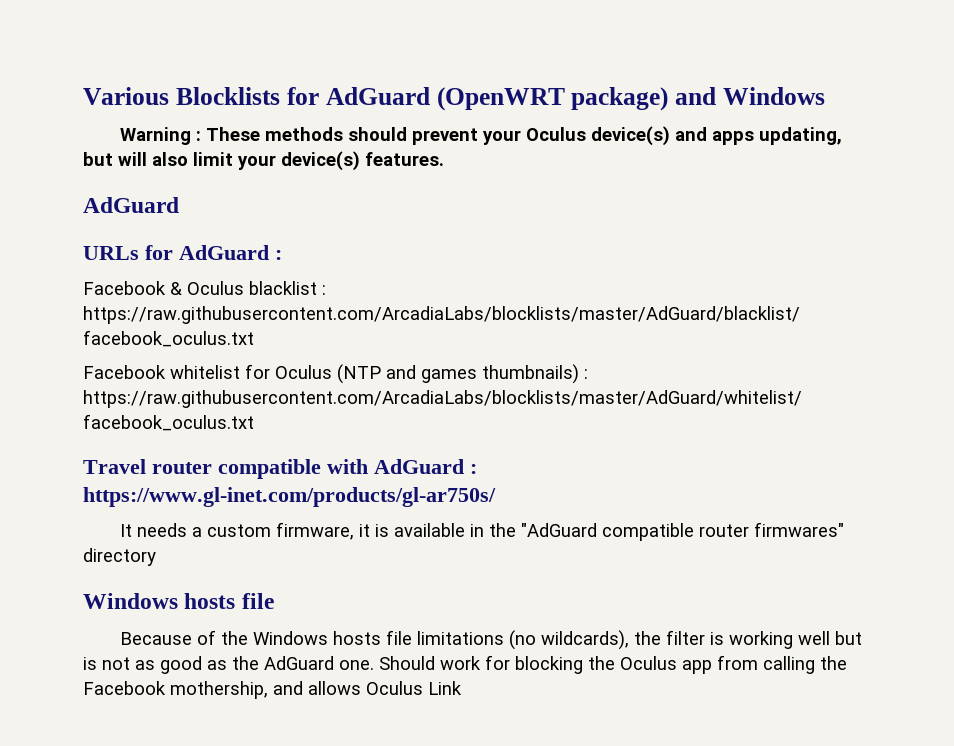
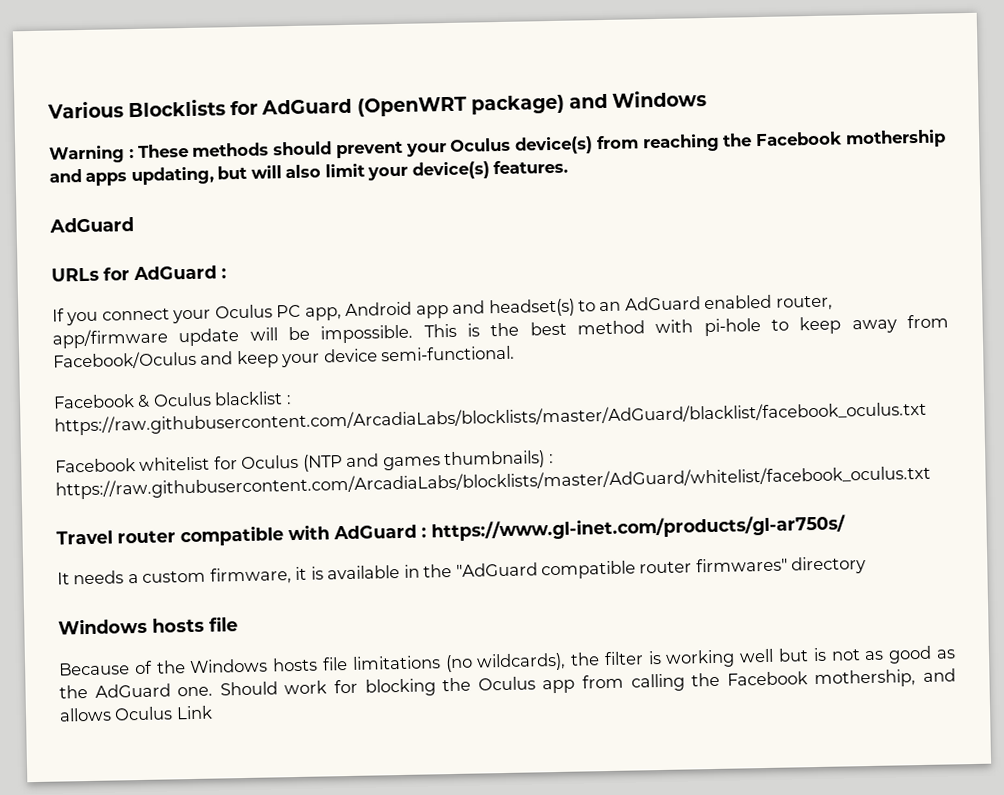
- Warning : These methods should prevent your Oculus device(s) and apps updating, but will also limit your device(s) features.
+ Warning : These methods should prevent your Oculus device(s) from reaching the Facebook mothership and apps updating, but will also limit your device(s) features.
+ If you connect your Oculus PC app, Android app and headset(s) to an AdGuard enabled router, app/firmware update will be impossible. This is the best method with pi-hole to keep away from Facebook/Oculus and keep your device semi-functional.

